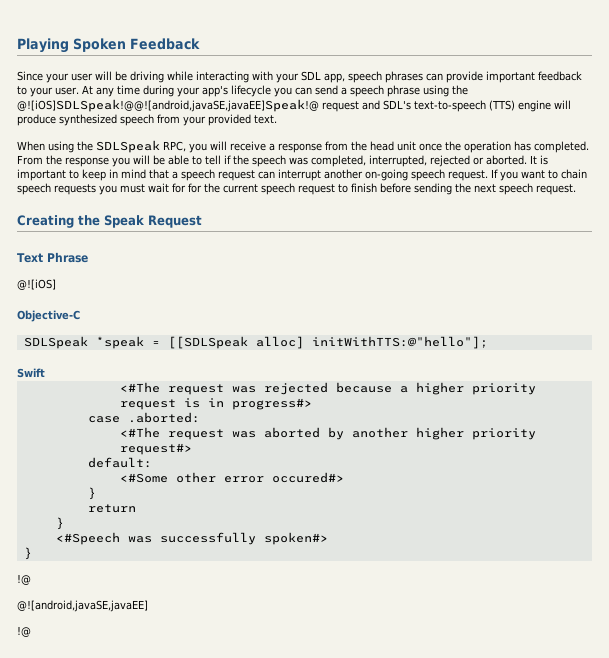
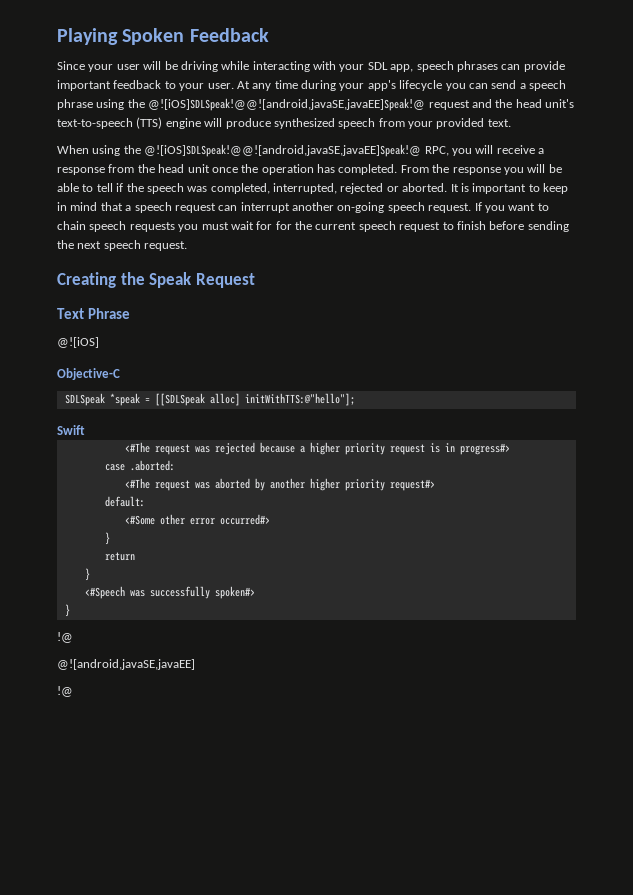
- At any time during your app's lifecycle you can send a speech phrase using the @![iOS]SDLSpeak!@@![android,javaSE,javaEE]Speak!@ request and SDL's text-to-speech (TTS) engine will produce synthesized speech from your provided text.
+ At any time during your app's lifecycle you can send a speech phrase using the @![iOS]SDLSpeak!@@![android,javaSE,javaEE]Speak!@ request and the head unit's text-to-speech (TTS) engine will produce synthesized speech from your provided text.
- When using the SDLSpeak RPC, you will receive a response from the head unit once the operation has completed.
+ When using the @![iOS]SDLSpeak!@@![android,javaSE,javaEE]Speak!@ RPC, you will receive a response from the head unit once the operation has completed.
- <#Some other error occured#>
+ <#Some other error occurred#>

